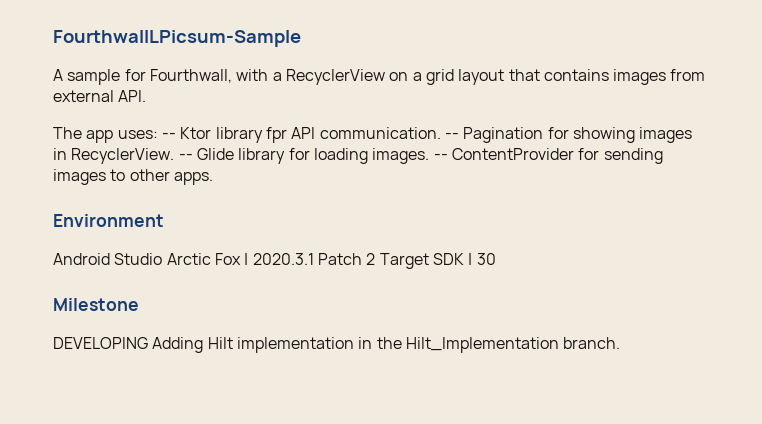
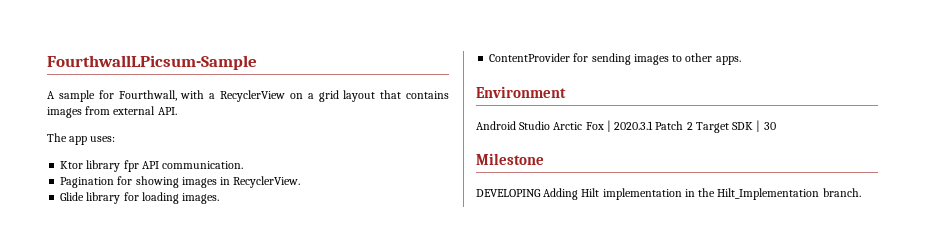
- The app uses: -- Ktor library fpr API communication. -- Pagination for showing images in RecyclerView. -- Glide library for loading images. -- ContentProvider for sending images to other apps.
+ The app uses:
+ Ktor library fpr API communication.
+ Pagination for showing images in RecyclerView.
+ Glide library for loading images.
+ ContentProvider for sending images to other apps.

